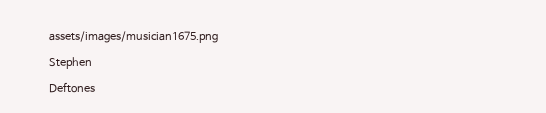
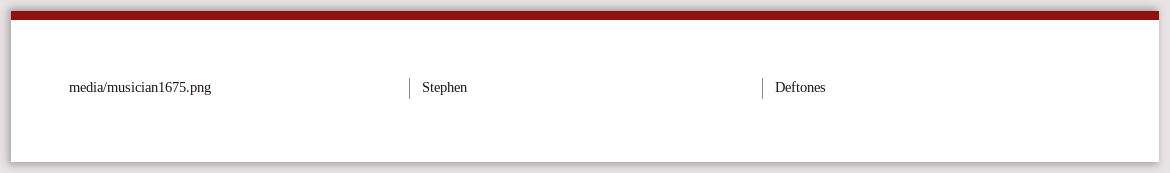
- assets/images/musician1675.png
+ media/musician1675.png

